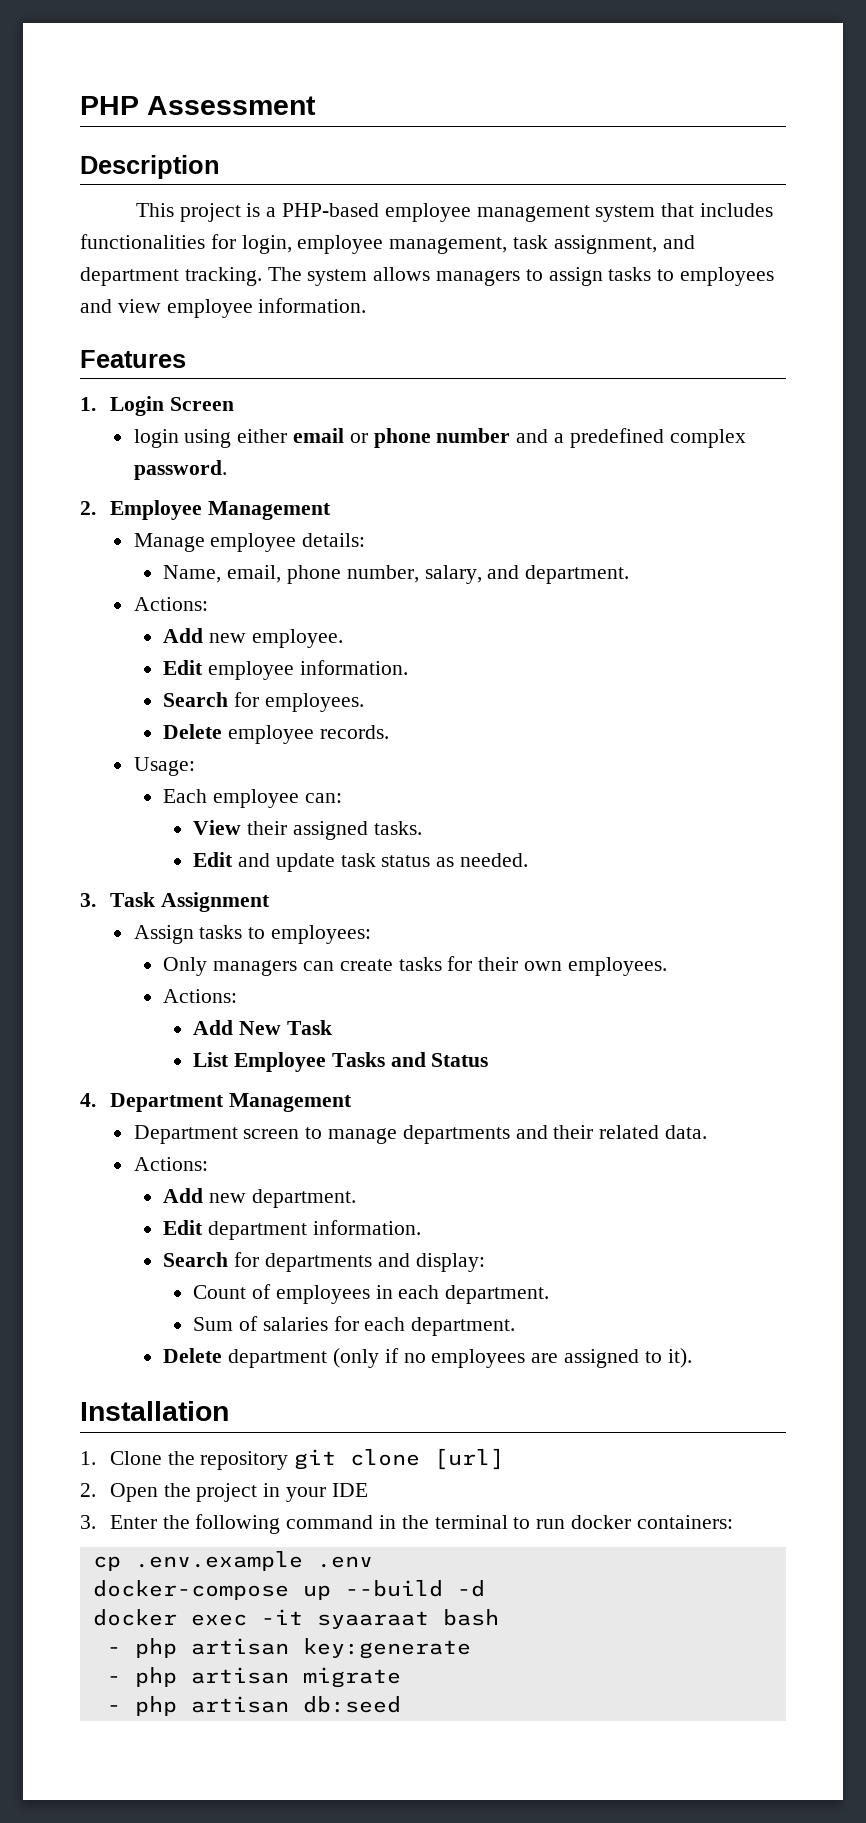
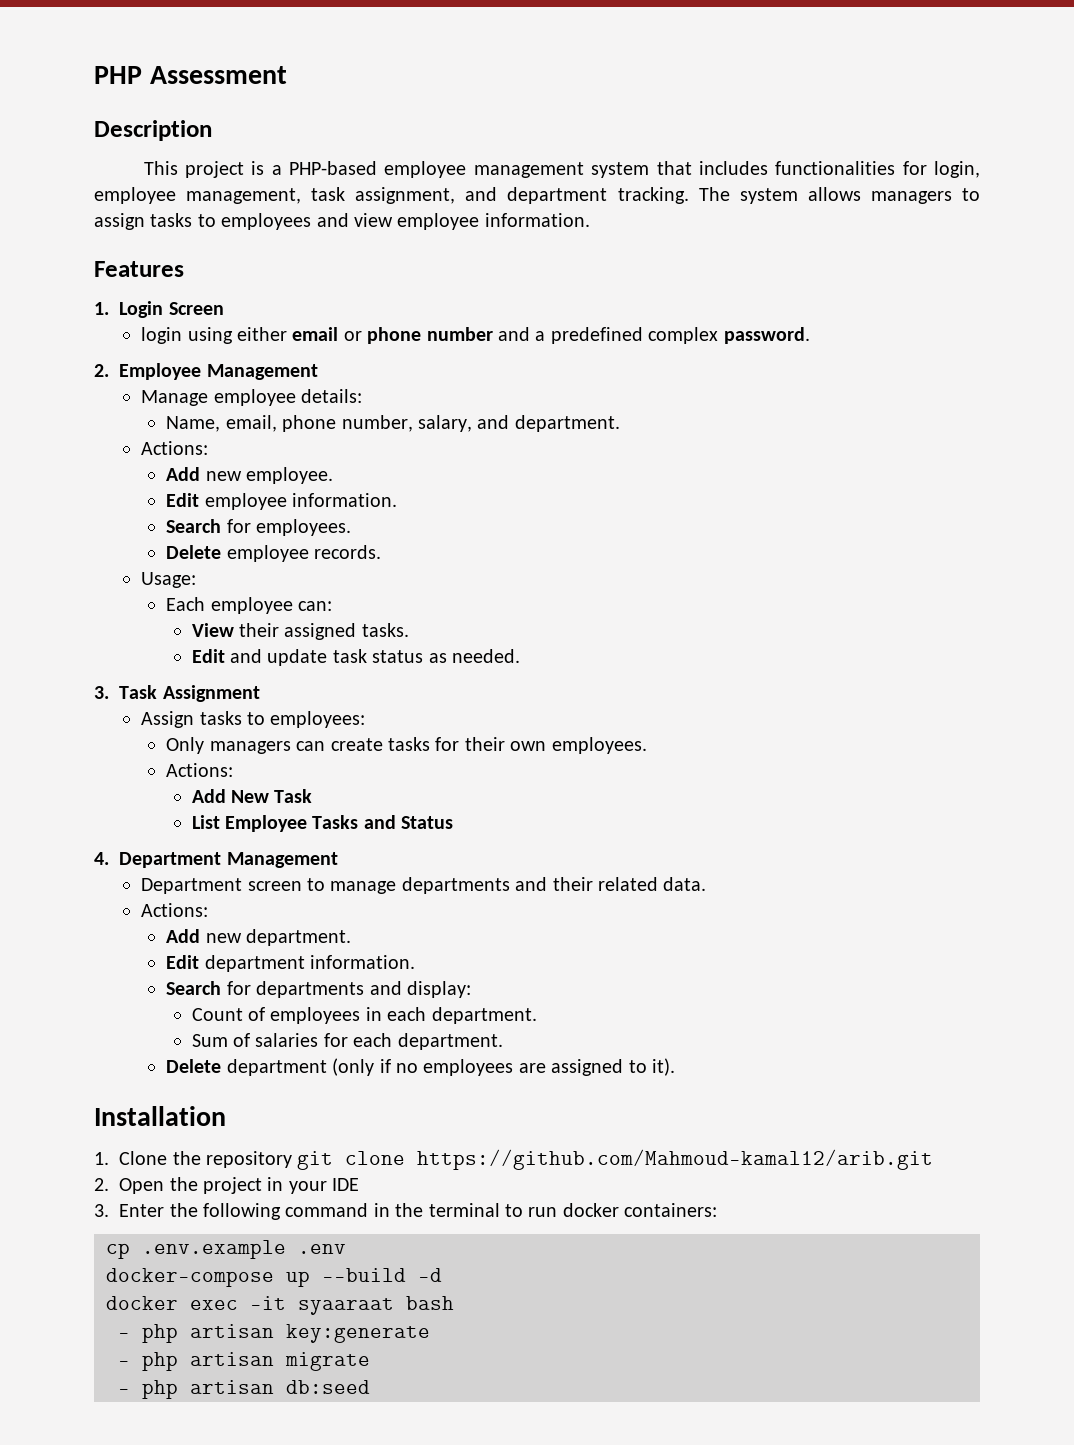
- 1. Clone the repository git clone [url]
+ 1. Clone the repository git clone https://github.com/Mahmoud-kamal12/arib.git

